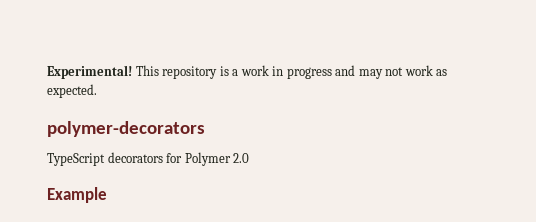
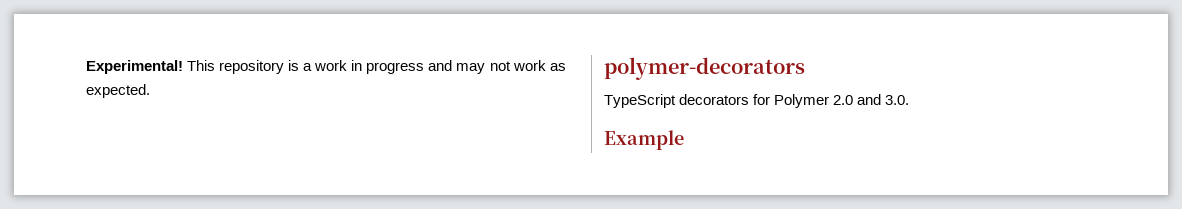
- TypeScript decorators for Polymer 2.0
+ TypeScript decorators for Polymer 2.0 and 3.0.

